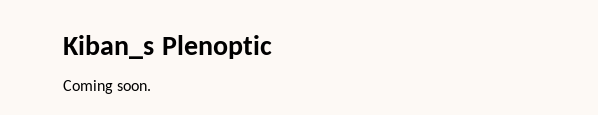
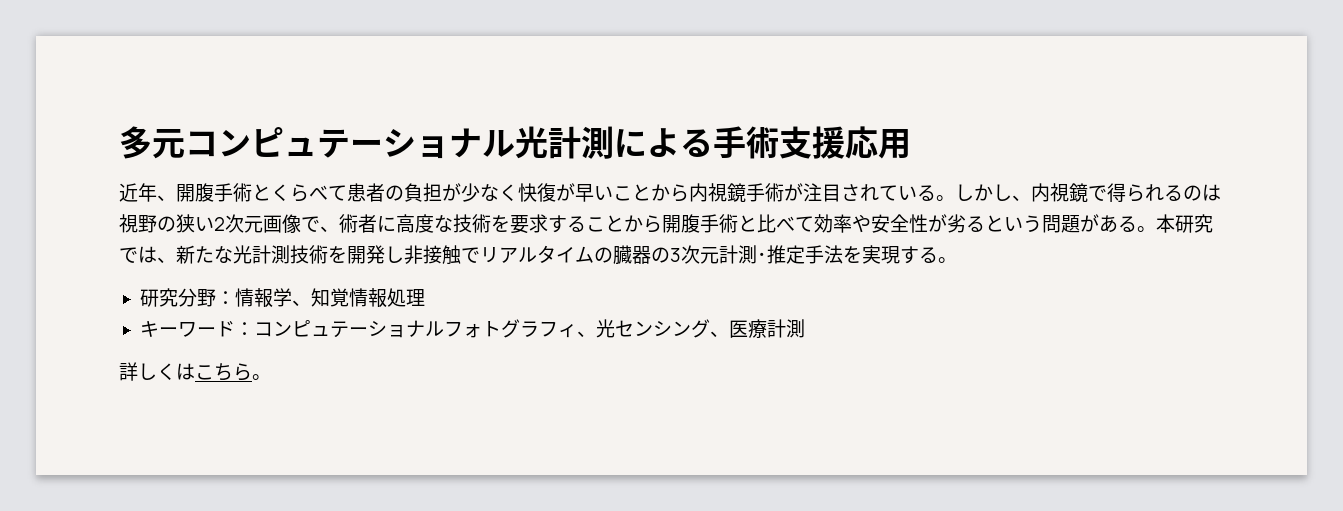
- Kiban_s Plenoptic
- Coming soon.
+ 多元コンピュテーショナル光計測による手術支援応用
+ 近年、開腹手術とくらべて患者の負担が少なく快復が早いことから内視鏡手術が注目されている。しかし、内視鏡で得られるのは視野の狭い2次元画像で、術者に高度な技術を要求することから開腹手術と比べて効率や安全性が劣るという問題がある。本研究では、新たな光計測技術を開発し非接触でリアルタイムの臓器の3次元計測･推定手法を実現する。
+ 研究分野：情報学、知覚情報処理
+ キーワード：コンピュテーショナルフォトグラフィ、光センシング、医療計測
+ 詳しくはこちら。

